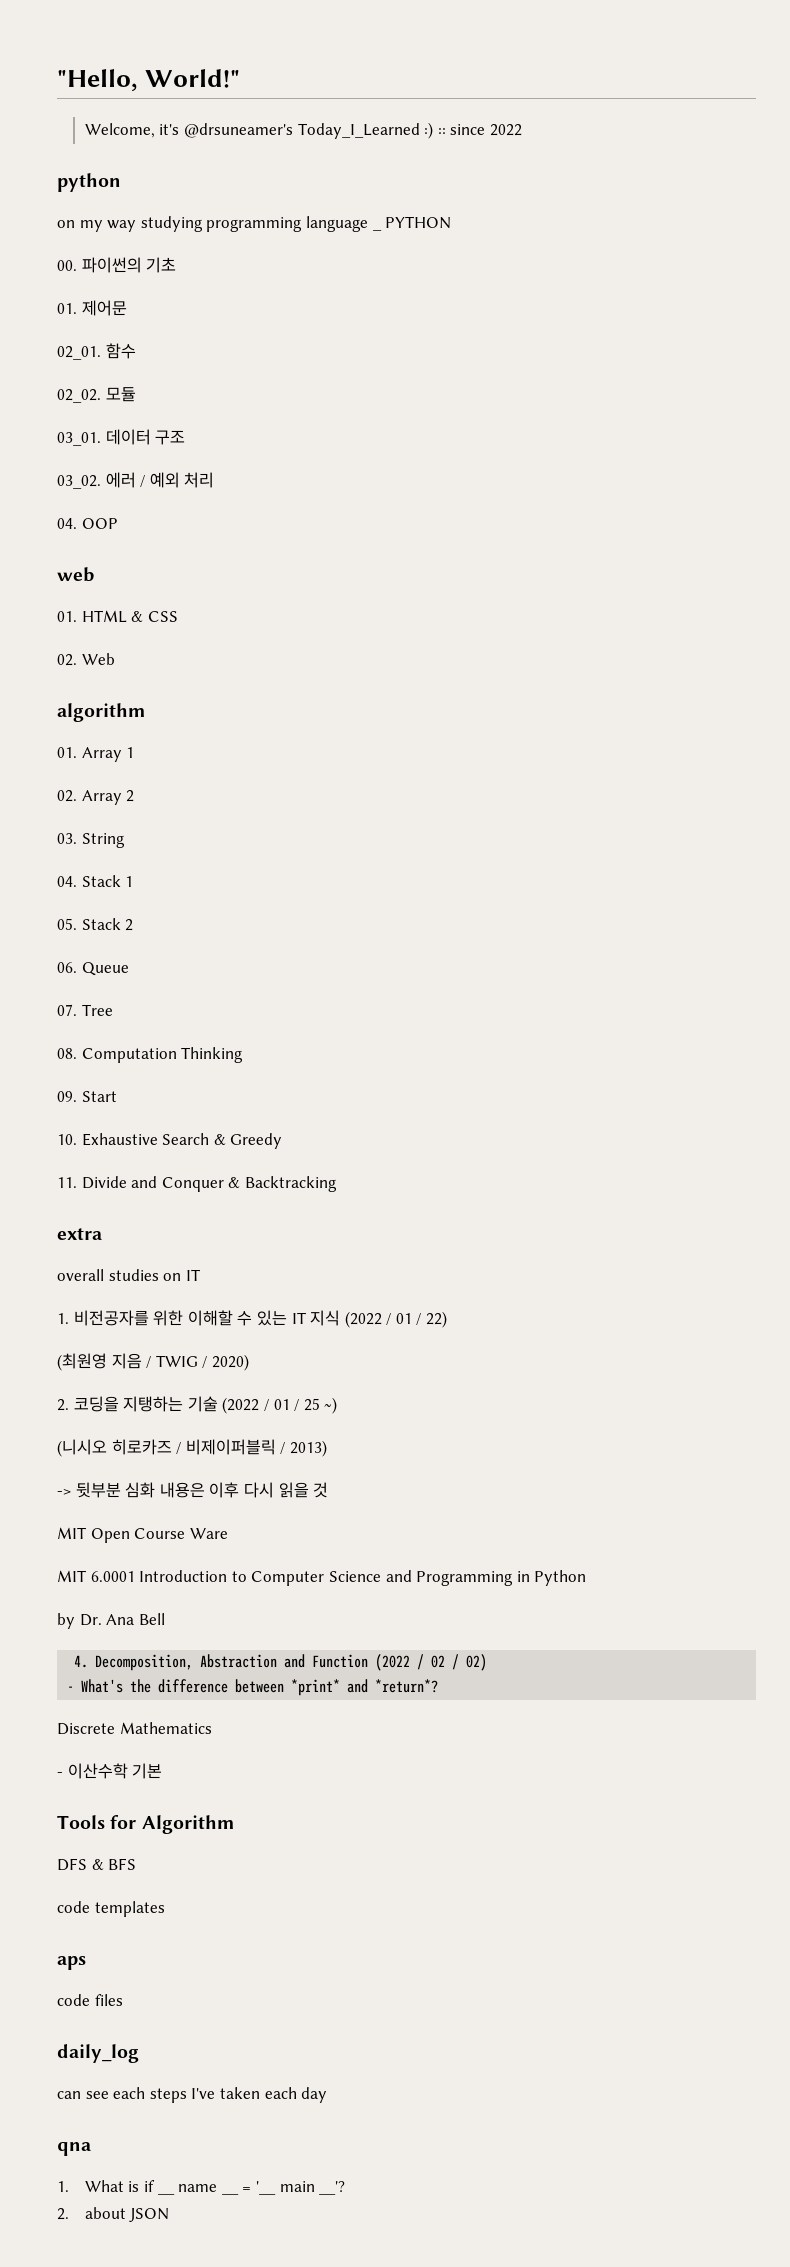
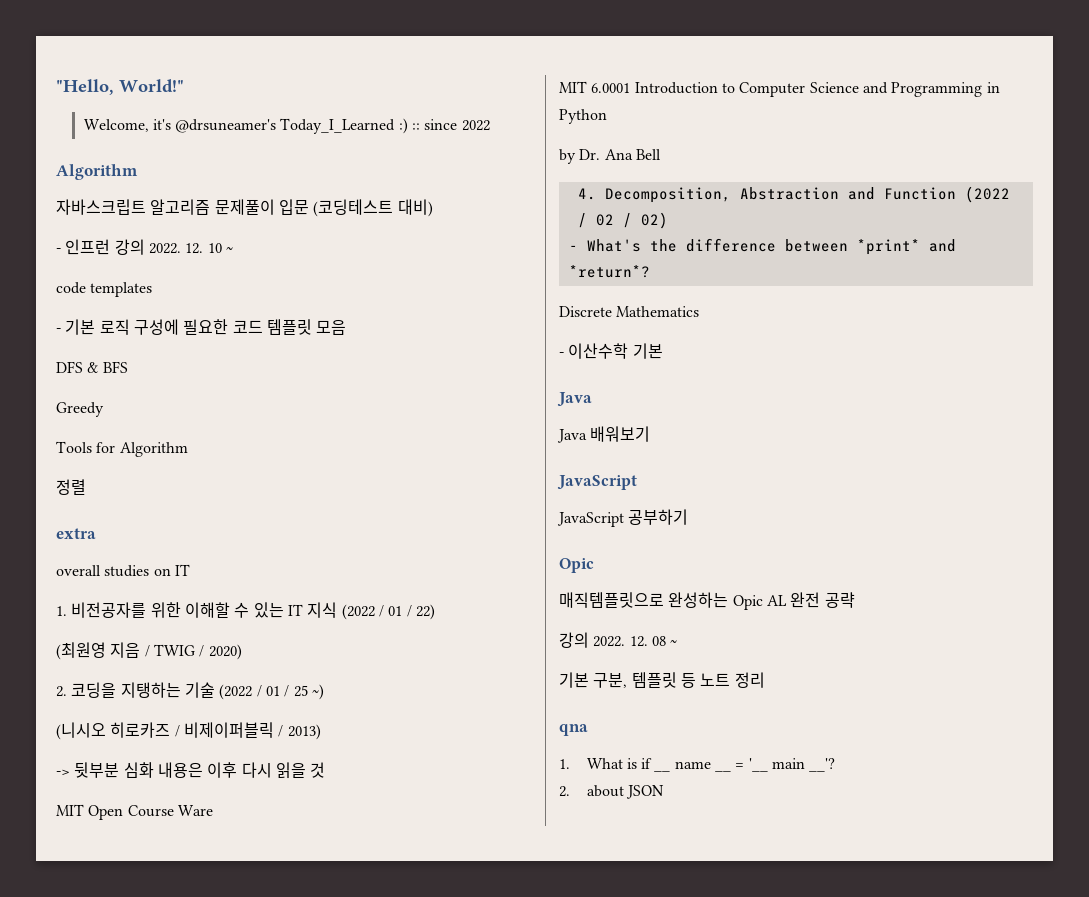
  Welcome, it's @drsuneamer's Today_I_Learned :) :: since 2022
- python
- on my way studying programming language _ PYTHON
- 00. 파이썬의 기초
- 01. 제어문
- 02_01. 함수
- 02_02. 모듈
- 03_01. 데이터 구조
- 03_02. 에러 / 예외 처리
- 04. OOP
- web
- 01. HTML & CSS
- 02. Web
- algorithm
- 01. Array 1
- 02. Array 2
- 03. String
- 04. Stack 1
- 05. Stack 2
- 06. Queue
- 07. Tree
- 08. Computation Thinking
- 09. Start
- 10. Exhaustive Search & Greedy
- 11. Divide and Conquer & Backtracking
+ Algorithm
+ 자바스크립트 알고리즘 문제풀이 입문 (코딩테스트 대비)
+ - 인프런 강의 2022. 12. 10 ~
+ code templates
+ - 기본 로직 구성에 필요한 코드 템플릿 모음
+ DFS & BFS
+ Greedy
+ Tools for Algorithm
+ 정렬
  - 이산수학 기본
- Tools for Algorithm
- DFS & BFS
- code templates
- aps
- code files
- daily_log
- can see each steps I've taken each day
+ Java
+ Java 배워보기
+ JavaScript
+ JavaScript 공부하기
+ Opic
+ 매직템플릿으로 완성하는 Opic AL 완전 공략
+ 강의 2022. 12. 08 ~
+ 기본 구분, 템플릿 등 노트 정리

